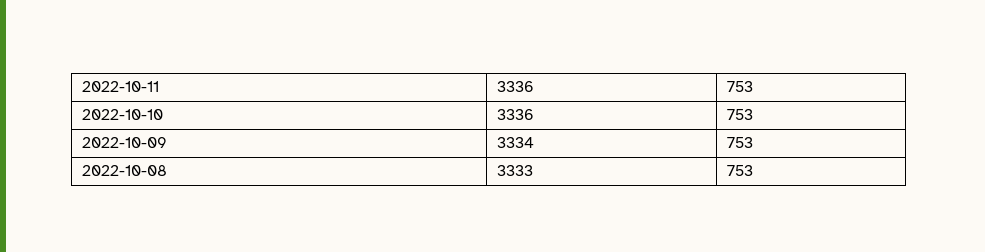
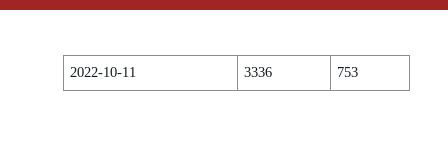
- 2022-10-10 | 3336 | 753
- 2022-10-09 | 3334 | 753
- 2022-10-08 | 3333 | 753

